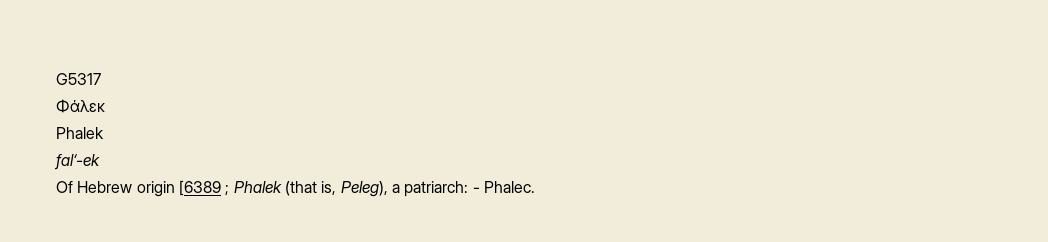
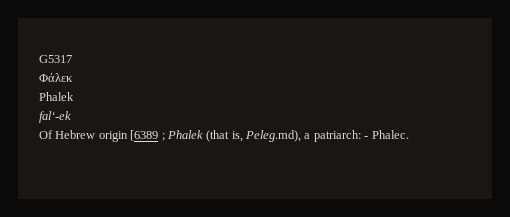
- Of Hebrew origin [6389 ; Phalek (that is, Peleg), a patriarch: - Phalec.
+ Of Hebrew origin [6389 ; Phalek (that is, Peleg.md), a patriarch: - Phalec.

